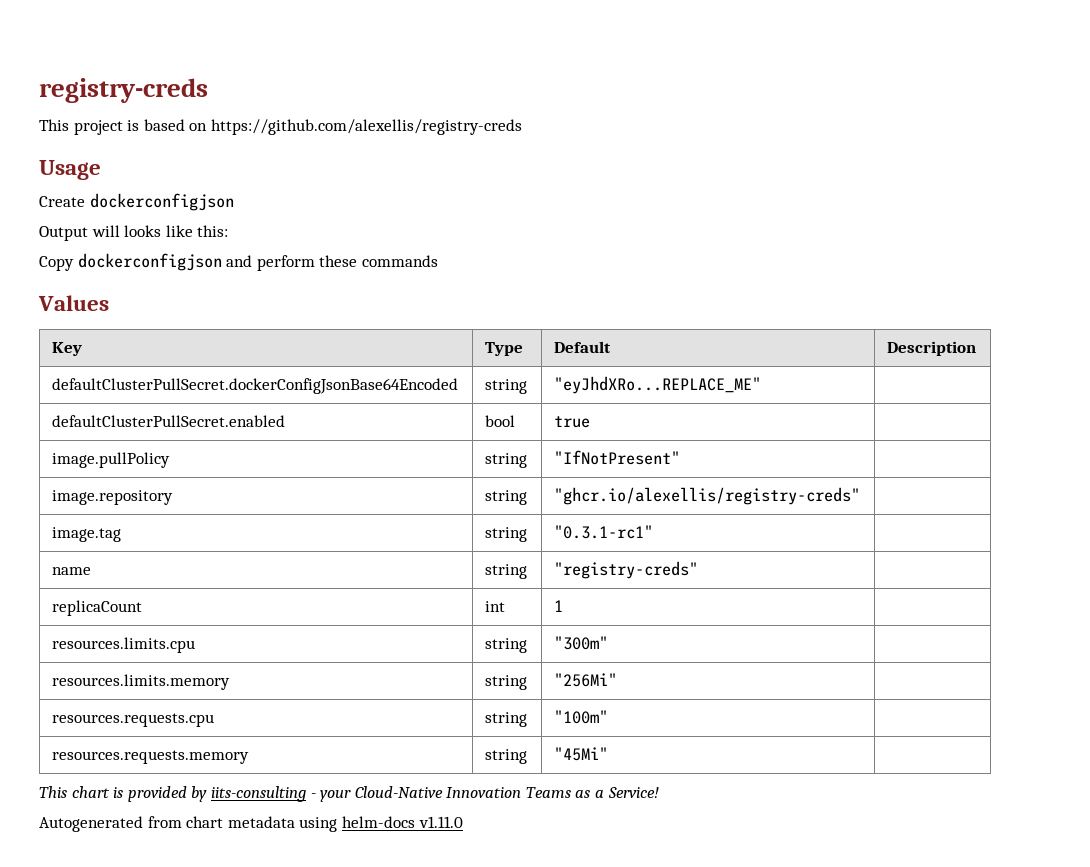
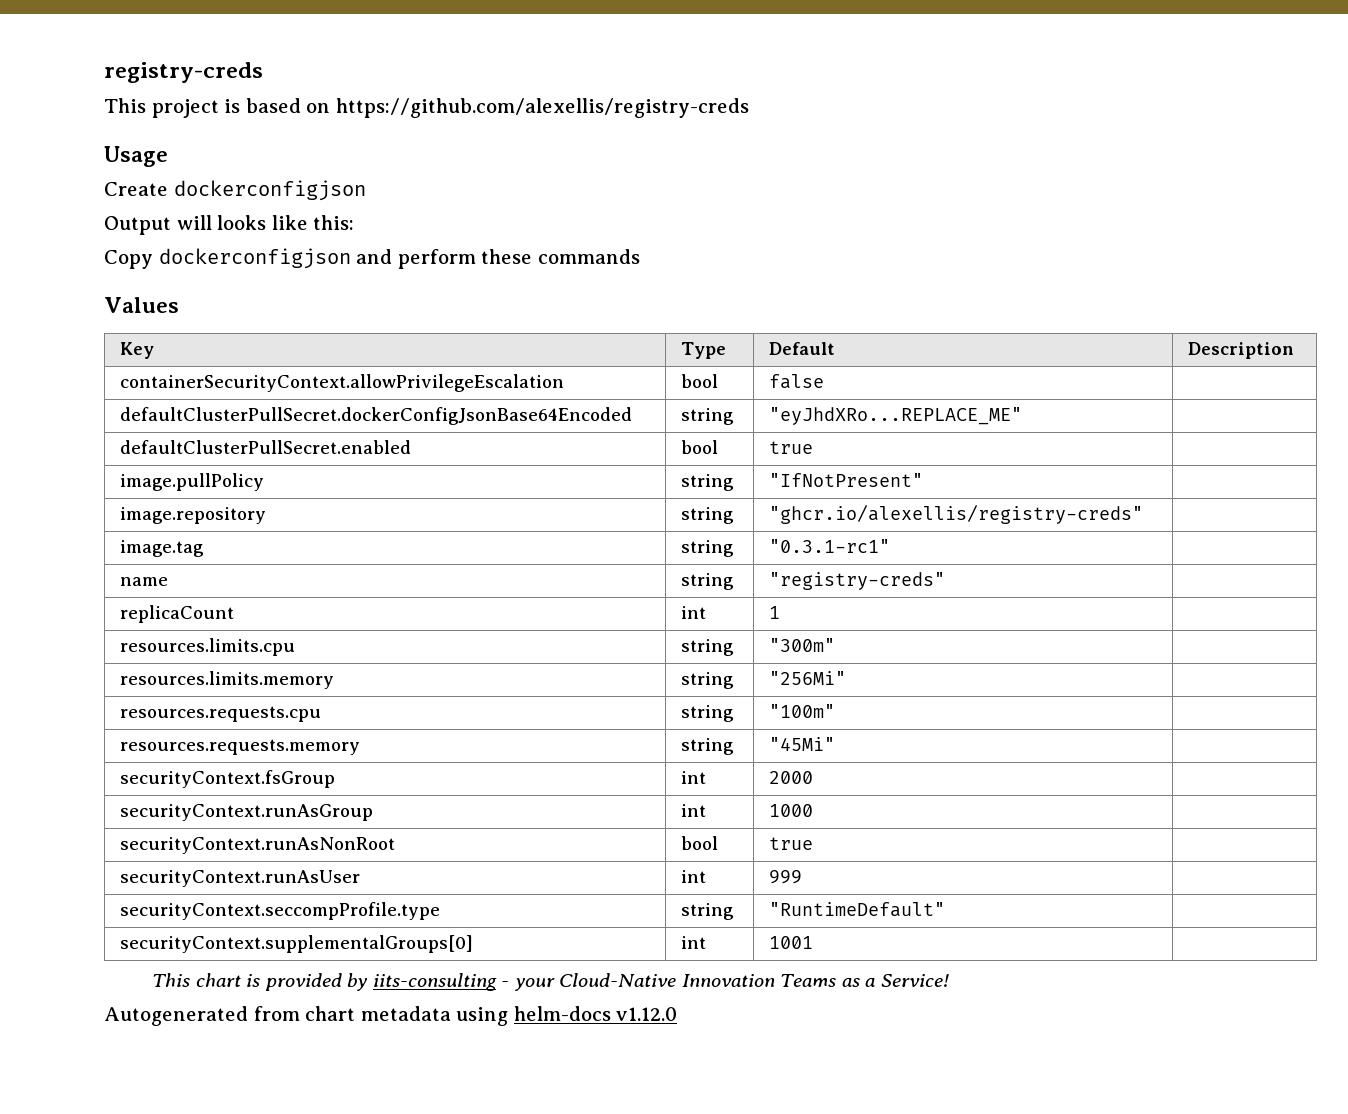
+ containerSecurityContext.allowPrivilegeEscalation | bool | false |
+ securityContext.fsGroup | int | 2000 |
+ securityContext.runAsGroup | int | 1000 |
+ securityContext.runAsNonRoot | bool | true |
+ securityContext.runAsUser | int | 999 |
+ securityContext.seccompProfile.type | string | "RuntimeDefault" |
+ securityContext.supplementalGroups[0] | int | 1001 |
- Autogenerated from chart metadata using helm-docs v1.11.0
+ Autogenerated from chart metadata using helm-docs v1.12.0

